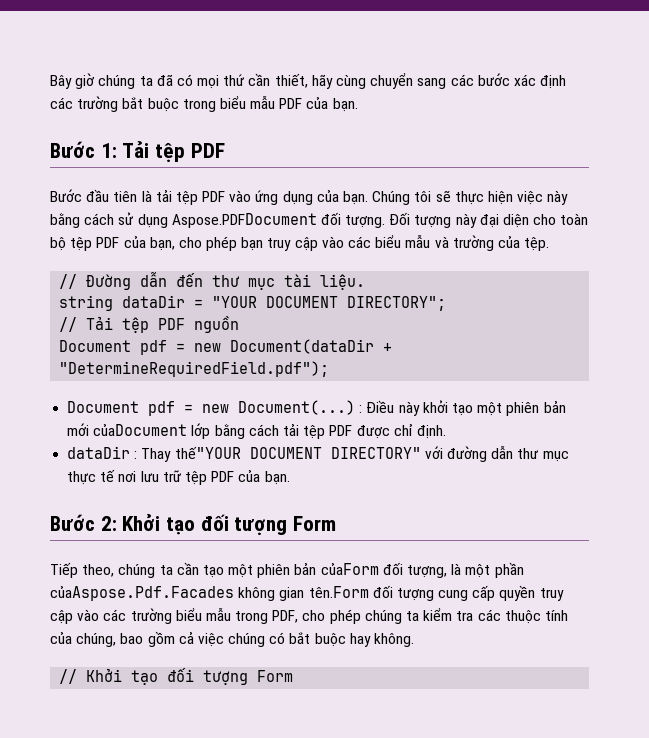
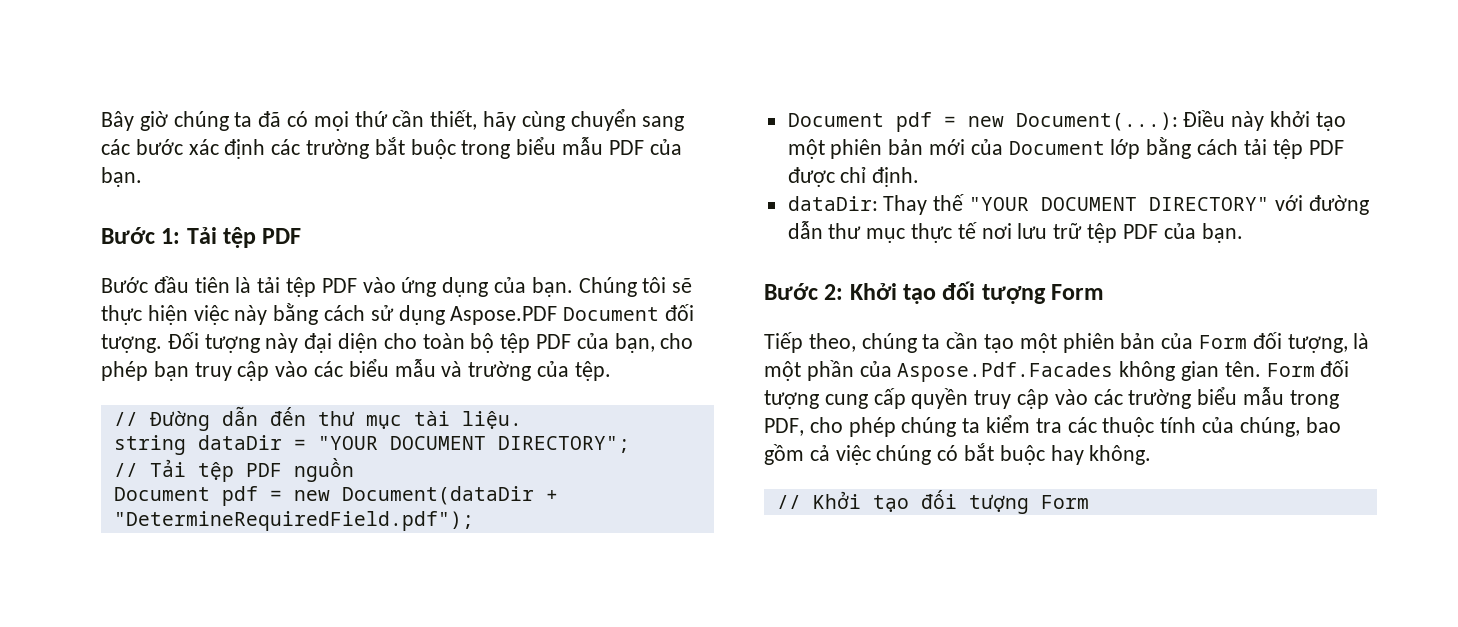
- Chúng tôi sẽ thực hiện việc này bằng cách sử dụng Aspose.PDFDocument đối tượng.
+ Chúng tôi sẽ thực hiện việc này bằng cách sử dụng Aspose.PDF Document đối tượng.
- Document pdf = new Document(...) : Điều này khởi tạo một phiên bản mới củaDocument lớp bằng cách tải tệp PDF được chỉ định.
+ Document pdf = new Document(...): Điều này khởi tạo một phiên bản mới của Document lớp bằng cách tải tệp PDF được chỉ định.
- dataDir : Thay thế"YOUR DOCUMENT DIRECTORY" với đường dẫn thư mục thực tế nơi lưu trữ tệp PDF của bạn.
+ dataDir: Thay thế "YOUR DOCUMENT DIRECTORY" với đường dẫn thư mục thực tế nơi lưu trữ tệp PDF của bạn.
- Tiếp theo, chúng ta cần tạo một phiên bản củaForm đối tượng, là một phần củaAspose.Pdf.Facades không gian tên.Form đối tượng cung cấp quyền truy cập vào các trường biểu mẫu trong PDF, cho phép chúng ta kiểm tra các thuộc tính của chúng, bao gồm cả việc chúng có bắt buộc hay không.
+ Tiếp theo, chúng ta cần tạo một phiên bản của Form đối tượng, là một phần của Aspose.Pdf.Facades không gian tên. Form đối tượng cung cấp quyền truy cập vào các trường biểu mẫu trong PDF, cho phép chúng ta kiểm tra các thuộc tính của chúng, bao gồm cả việc chúng có bắt buộc hay không.

